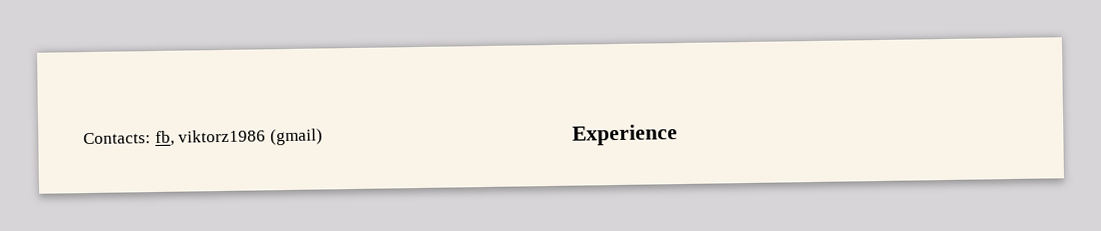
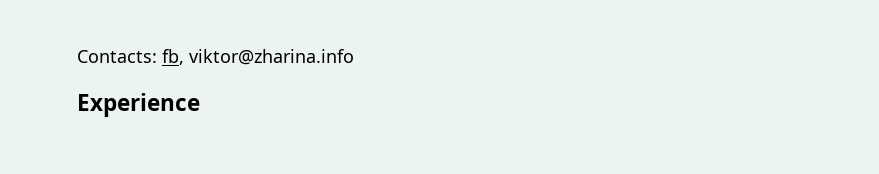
- Contacts: fb, viktorz1986 (gmail)
+ Contacts: fb, viktor@zharina.info

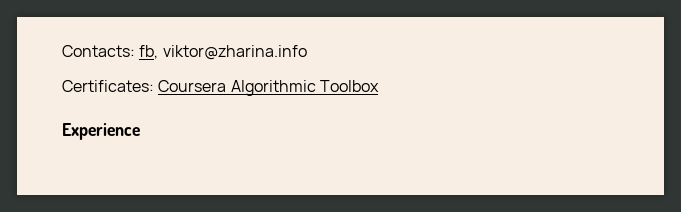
+ Certificates: Coursera Algorithmic Toolbox

